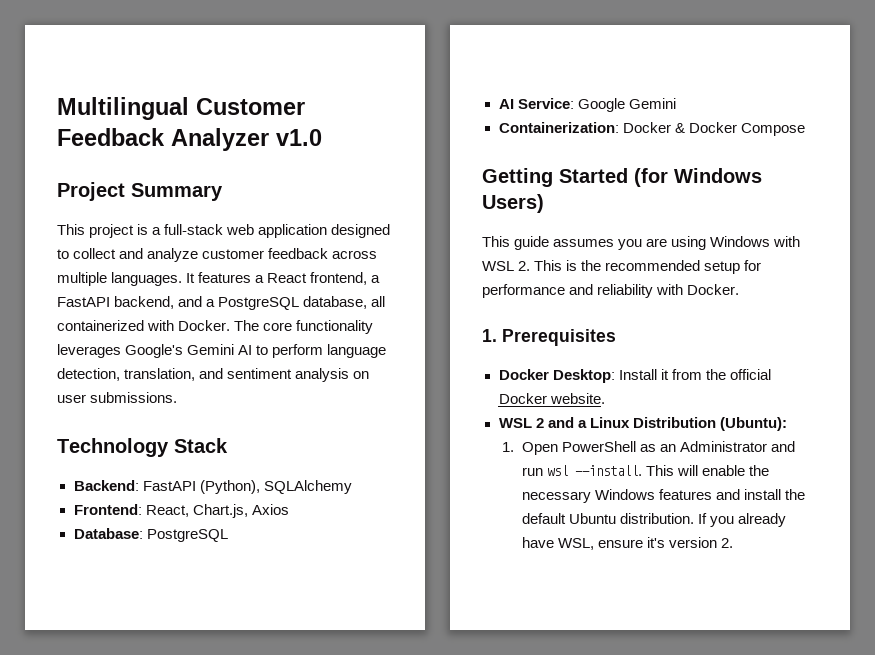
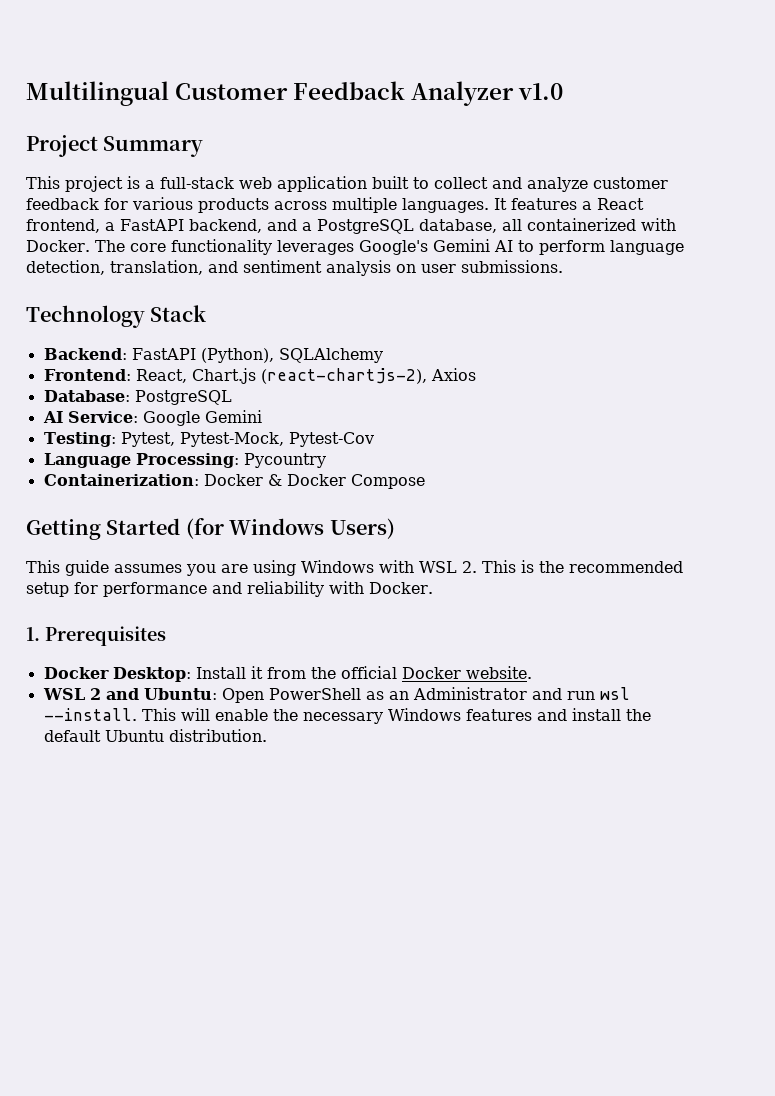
- This project is a full-stack web application designed to collect and analyze customer feedback across multiple languages.
+ This project is a full-stack web application built to collect and analyze customer feedback for various products across multiple languages.
- Frontend: React, Chart.js, Axios
+ Frontend: React, Chart.js (react-chartjs-2), Axios
+ Testing: Pytest, Pytest-Mock, Pytest-Cov
+ Language Processing: Pycountry
- WSL 2 and a Linux Distribution (Ubuntu):
- 1. Open PowerShell as an Administrator and run wsl --install.
+ WSL 2 and Ubuntu: Open PowerShell as an Administrator and run wsl --install.
- If you already have WSL, ensure it's version 2.

